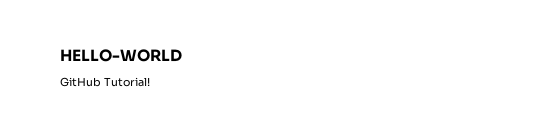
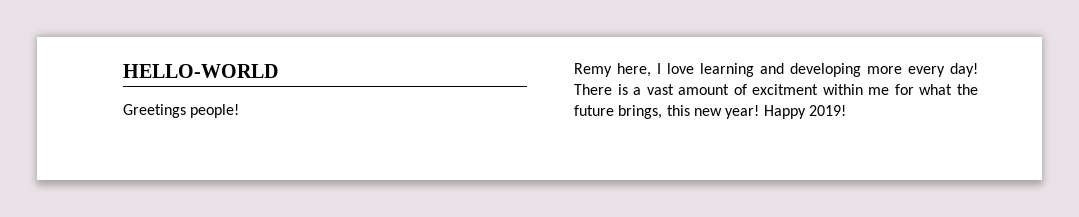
- GitHub Tutorial!
+ Greetings people!
+ Remy here, I love learning and developing more every day! There is a vast amount of excitment within me for what the future brings, this new year! Happy 2019!

